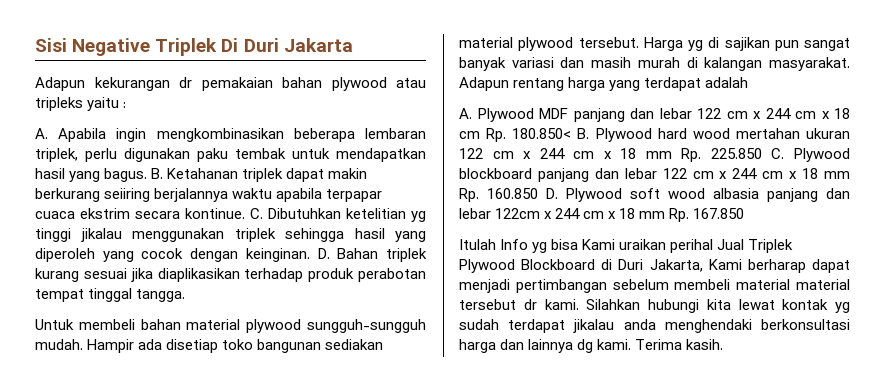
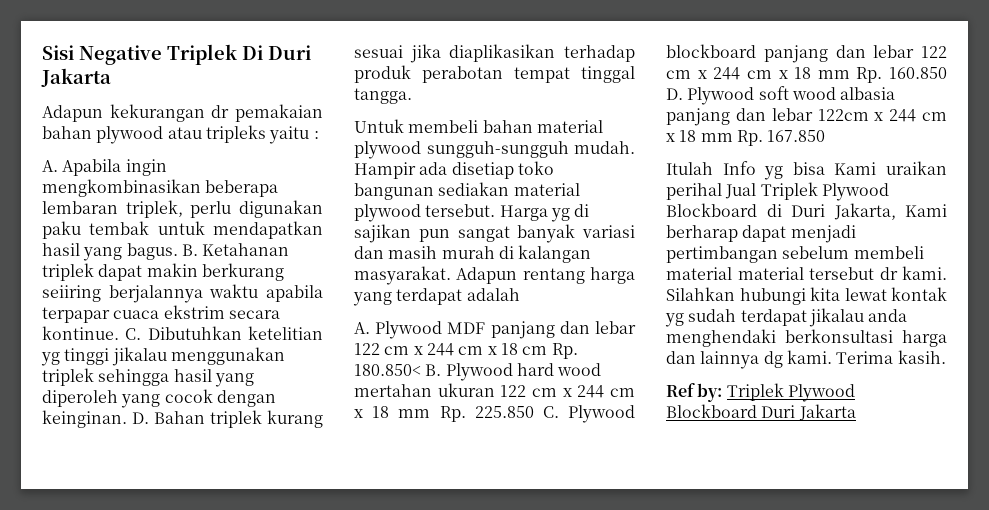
+ Ref by: Triplek Plywood Blockboard Duri Jakarta

